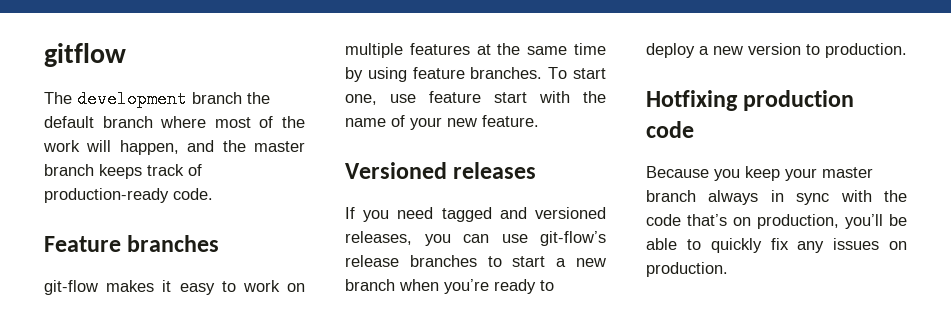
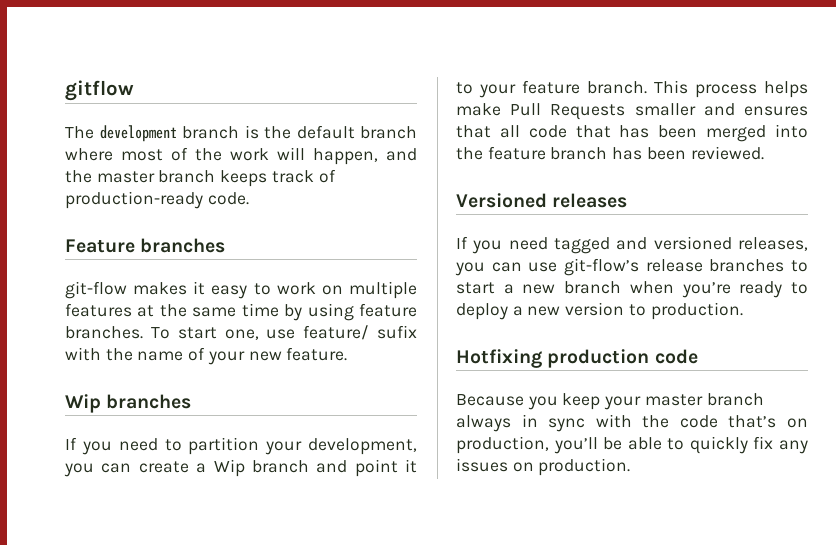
- The development branch the default branch where most of the work will happen, and the master branch keeps track of production-ready code.
+ The development branch is the default branch where most of the work will happen, and the master branch keeps track of production-ready code.
- To start one, use feature start with the name of your new feature.
+ To start one, use feature/ sufix with the name of your new feature.
+ Wip branches
+ If you need to partition your development, you can create a Wip branch and point it to your feature branch. This process helps make Pull Requests smaller and ensures that all code that has been merged into the feature branch has been reviewed.

